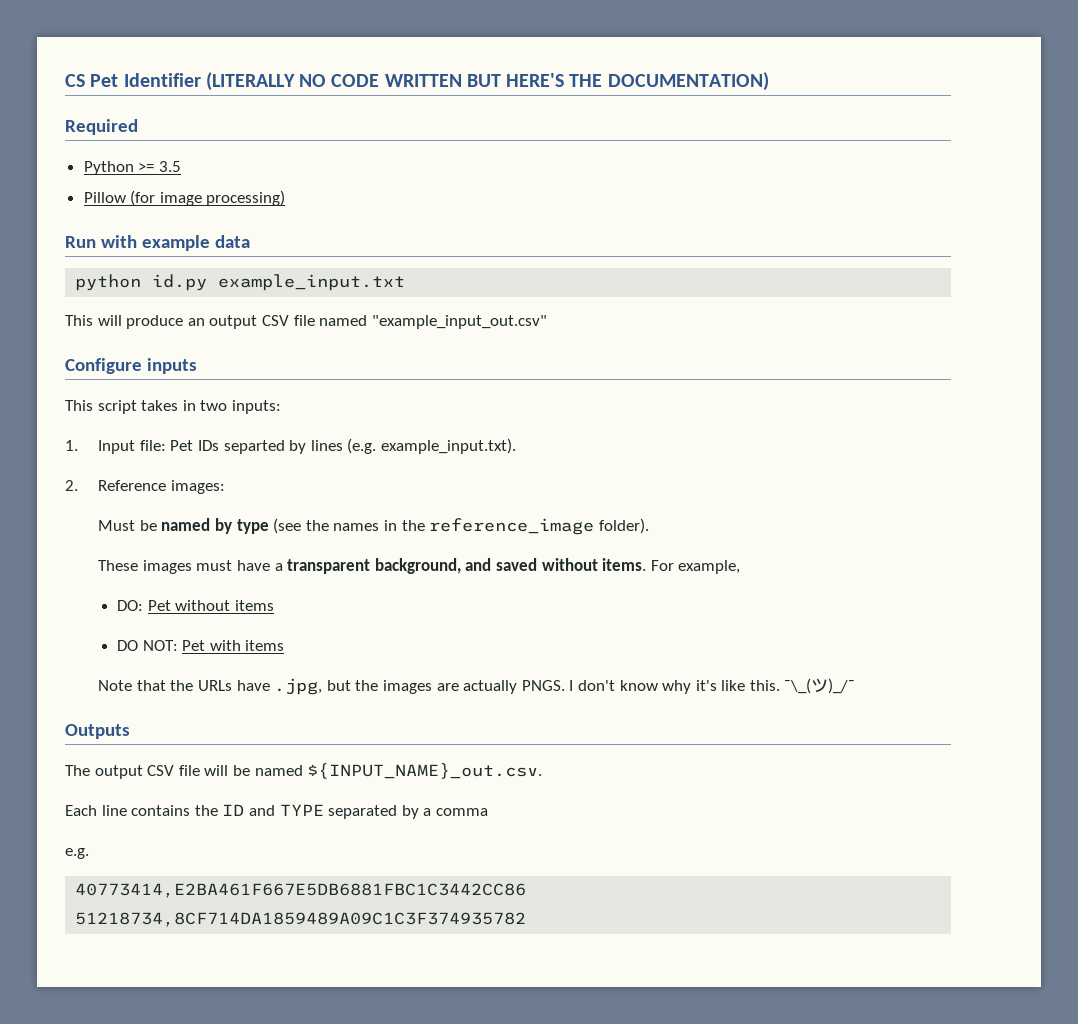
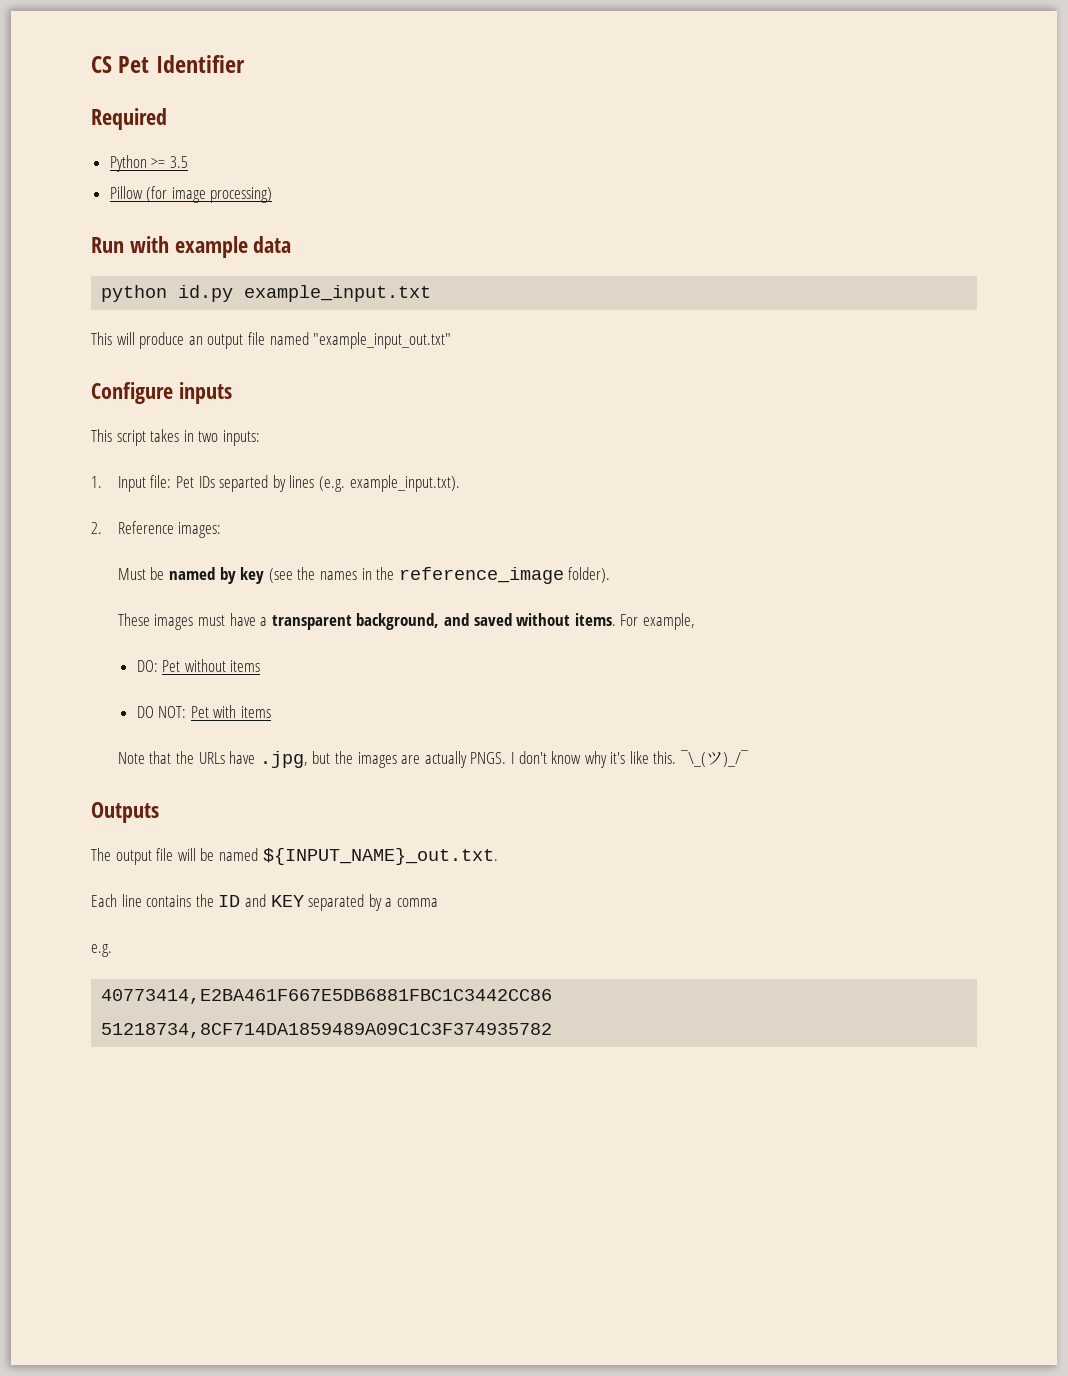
- CS Pet Identifier (LITERALLY NO CODE WRITTEN BUT HERE'S THE DOCUMENTATION)
+ CS Pet Identifier
- This will produce an output CSV file named "example_input_out.csv"
+ This will produce an output file named "example_input_out.txt"
- Must be named by type (see the names in the reference_image folder).
+ Must be named by key (see the names in the reference_image folder).
- The output CSV file will be named ${INPUT_NAME}_out.csv.
+ The output file will be named ${INPUT_NAME}_out.txt.
- Each line contains the ID and TYPE separated by a comma
+ Each line contains the ID and KEY separated by a comma

